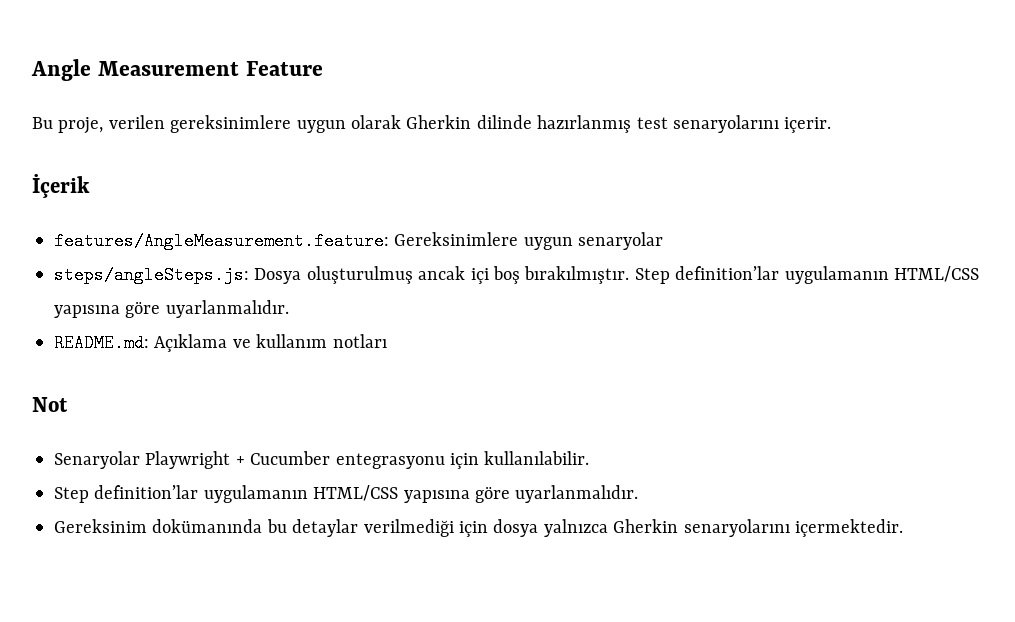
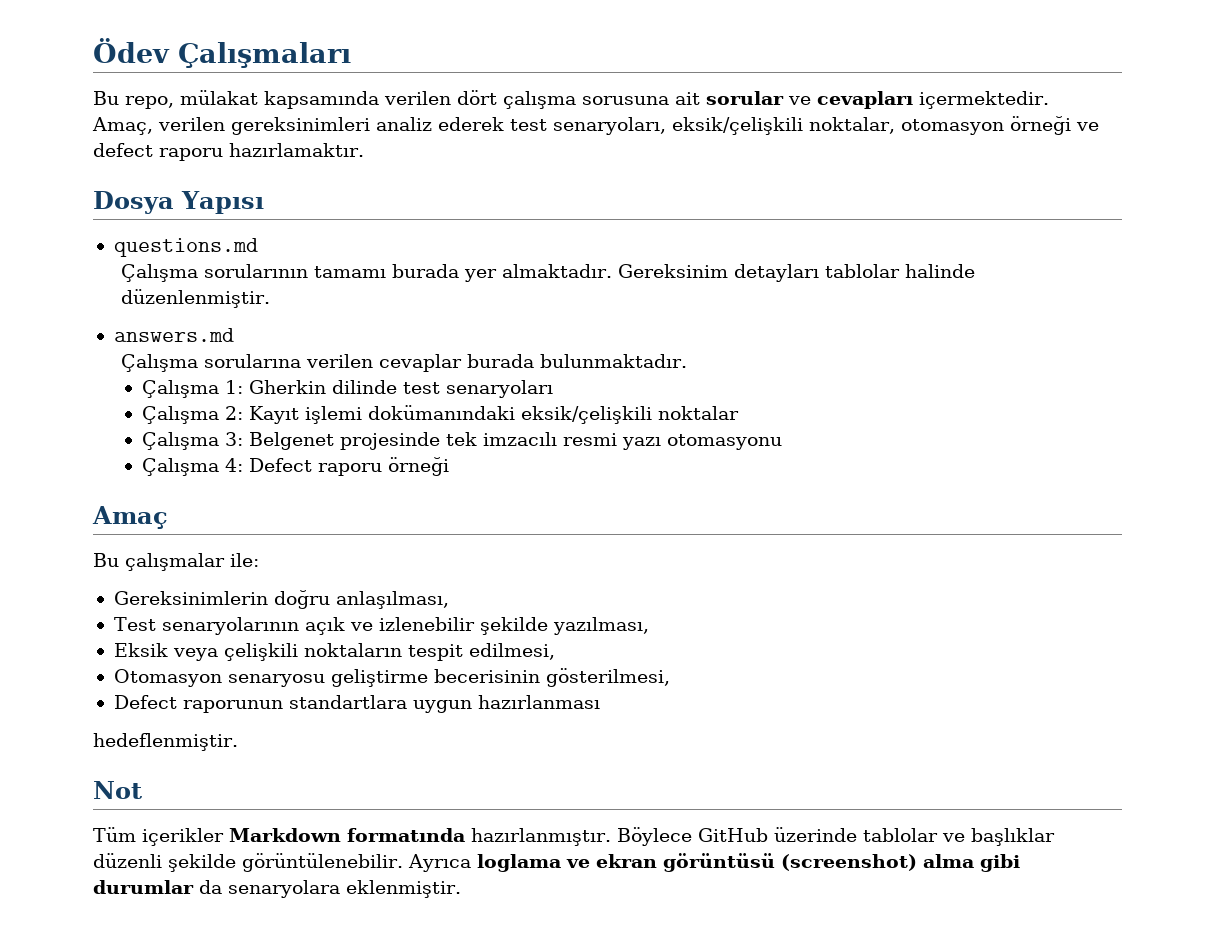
- Angle Measurement Feature
- Bu proje, verilen gereksinimlere uygun olarak Gherkin dilinde hazırlanmış test senaryolarını içerir.
- İçerik
- features/AngleMeasurement.feature: Gereksinimlere uygun senaryolar
- steps/angleSteps.js: Dosya oluşturulmuş ancak içi boş bırakılmıştır. Step definition’lar uygulamanın HTML/CSS yapısına göre uyarlanmalıdır.
- README.md: Açıklama ve kullanım notları
+ Ödev Çalışmaları
+ Bu repo, mülakat kapsamında verilen dört çalışma sorusuna ait sorular ve cevapları içermektedir.
+ Amaç, verilen gereksinimleri analiz ederek test senaryoları, eksik/çelişkili noktalar, otomasyon örneği ve defect raporu hazırlamaktır.
+ Dosya Yapısı
+ questions.md
+ Çalışma sorularının tamamı burada yer almaktadır. Gereksinim detayları tablolar halinde düzenlenmiştir.
+ answers.md
+ Çalışma sorularına verilen cevaplar burada bulunmaktadır.
+ Çalışma 1: Gherkin dilinde test senaryoları
+ Çalışma 2: Kayıt işlemi dokümanındaki eksik/çelişkili noktalar
+ Çalışma 3: Belgenet projesinde tek imzacılı resmi yazı otomasyonu
+ Çalışma 4: Defect raporu örneği
+ Amaç
+ Bu çalışmalar ile:
+ Gereksinimlerin doğru anlaşılması,
+ Test senaryolarının açık ve izlenebilir şekilde yazılması,
+ Eksik veya çelişkili noktaların tespit edilmesi,
+ Otomasyon senaryosu geliştirme becerisinin gösterilmesi,
+ Defect raporunun standartlara uygun hazırlanması
+ hedeflenmiştir.
  Not
- Senaryolar Playwright + Cucumber entegrasyonu için kullanılabilir.
- Step definition’lar uygulamanın HTML/CSS yapısına göre uyarlanmalıdır.
- Gereksinim dokümanında bu detaylar verilmediği için dosya yalnızca Gherkin senaryolarını içermektedir.
+ Tüm içerikler Markdown formatında hazırlanmıştır. Böylece GitHub üzerinde tablolar ve başlıklar düzenli şekilde görüntülenebilir. Ayrıca loglama ve ekran görüntüsü (screenshot) alma gibi durumlar da senaryolara eklenmiştir.

